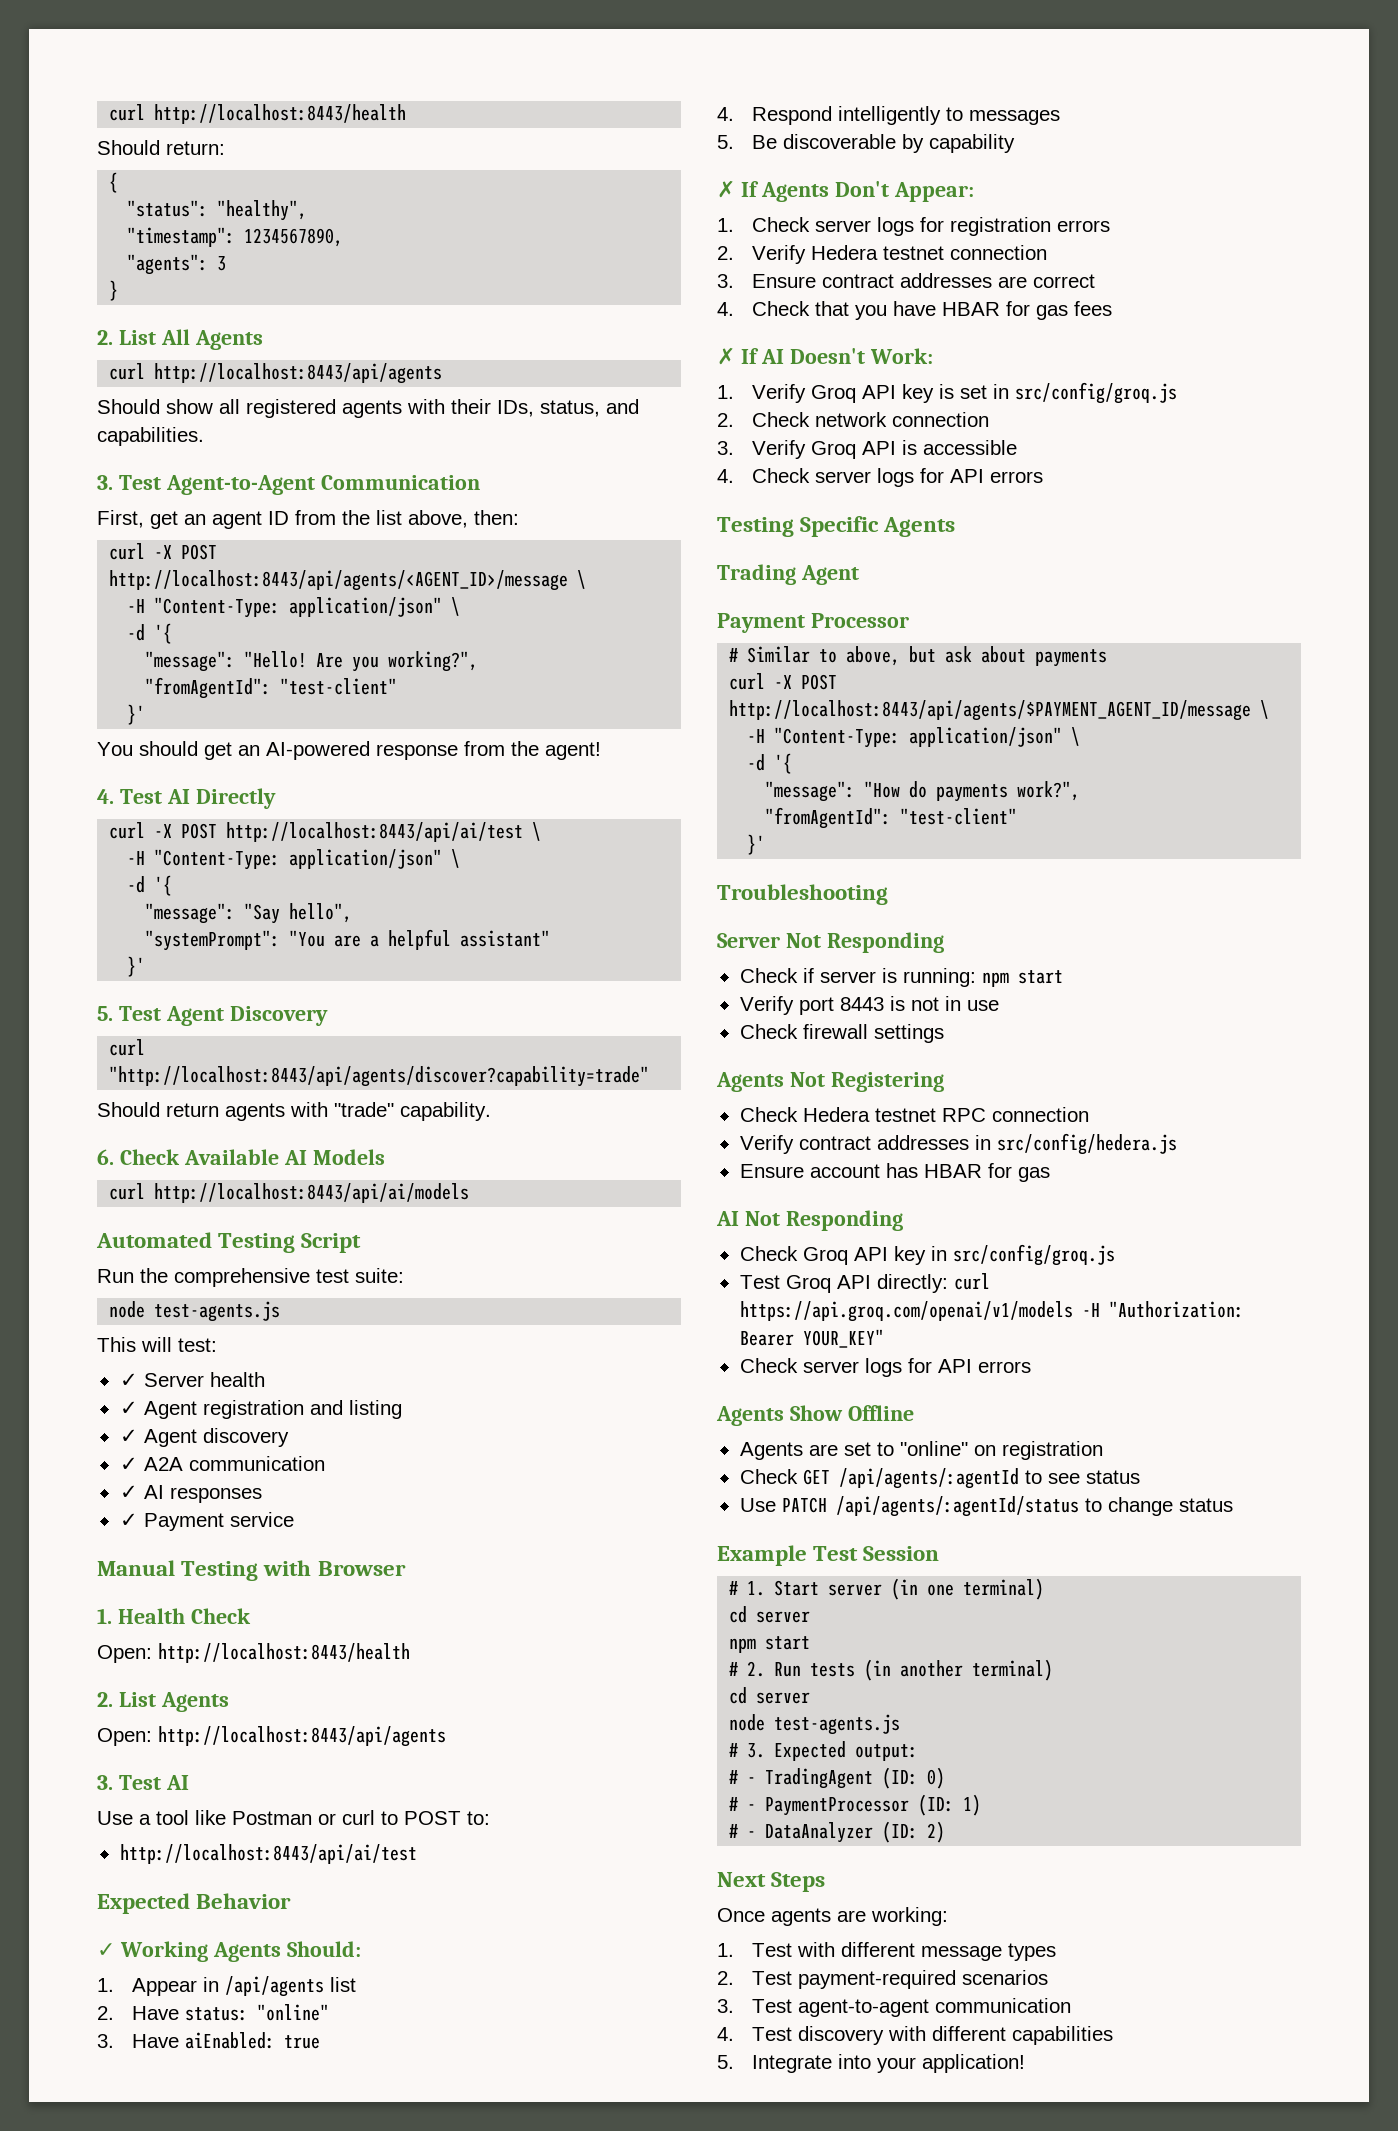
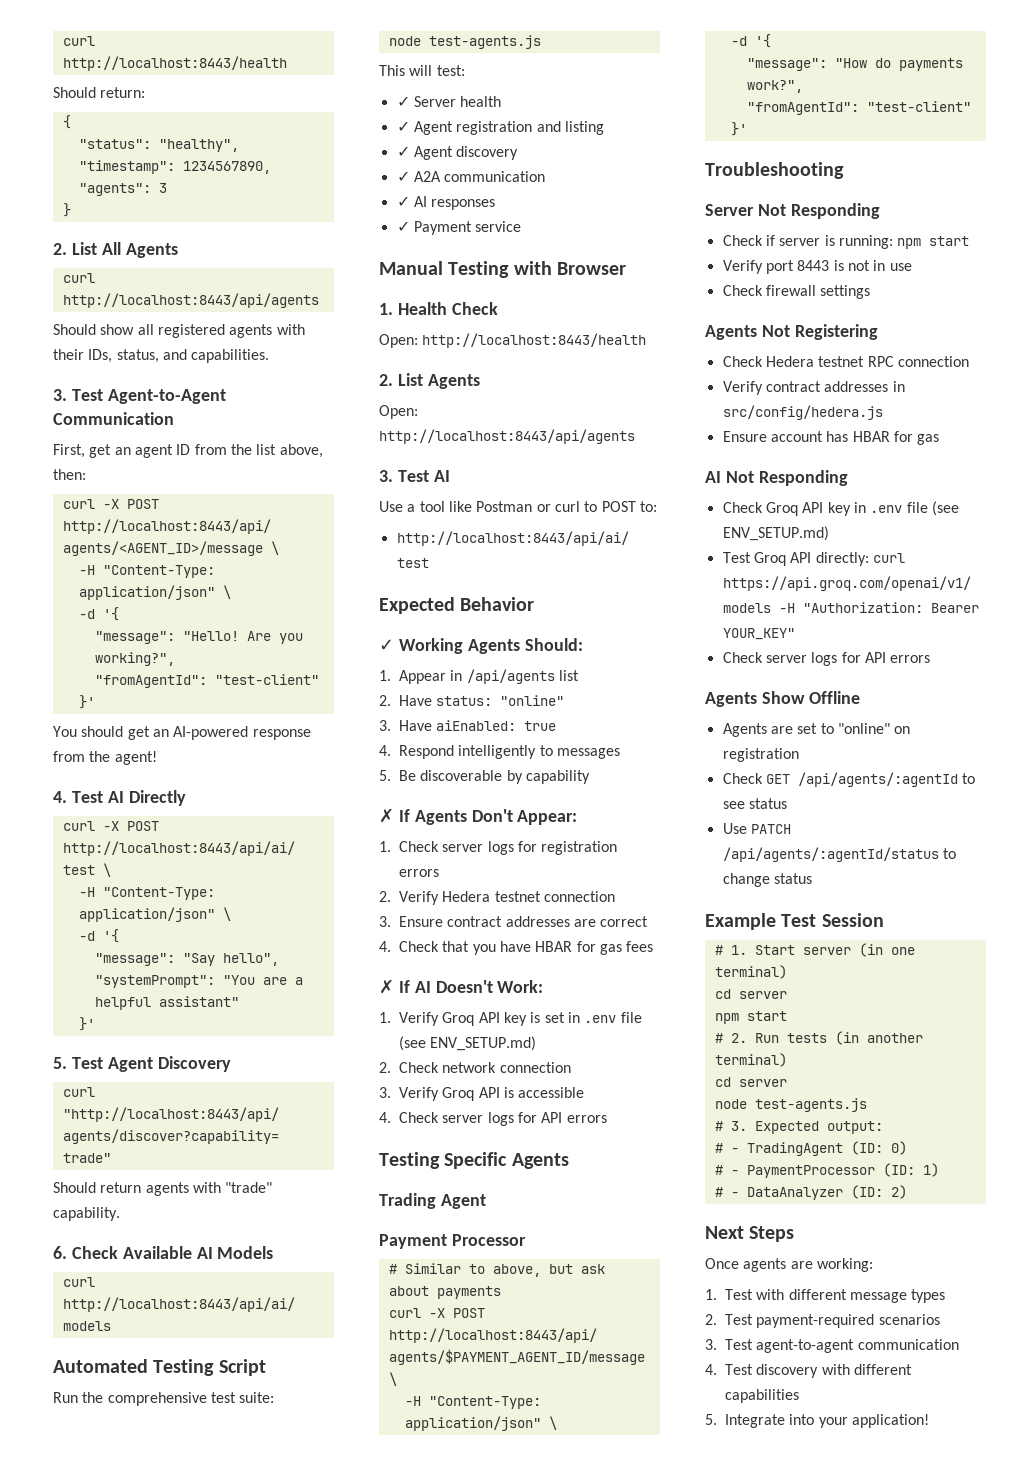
- 1. Verify Groq API key is set in src/config/groq.js
+ 1. Verify Groq API key is set in .env file (see ENV_SETUP.md)
- Check Groq API key in src/config/groq.js
+ Check Groq API key in .env file (see ENV_SETUP.md)

